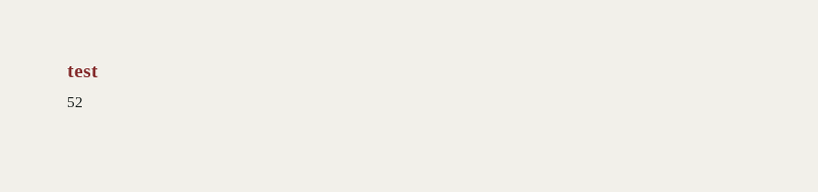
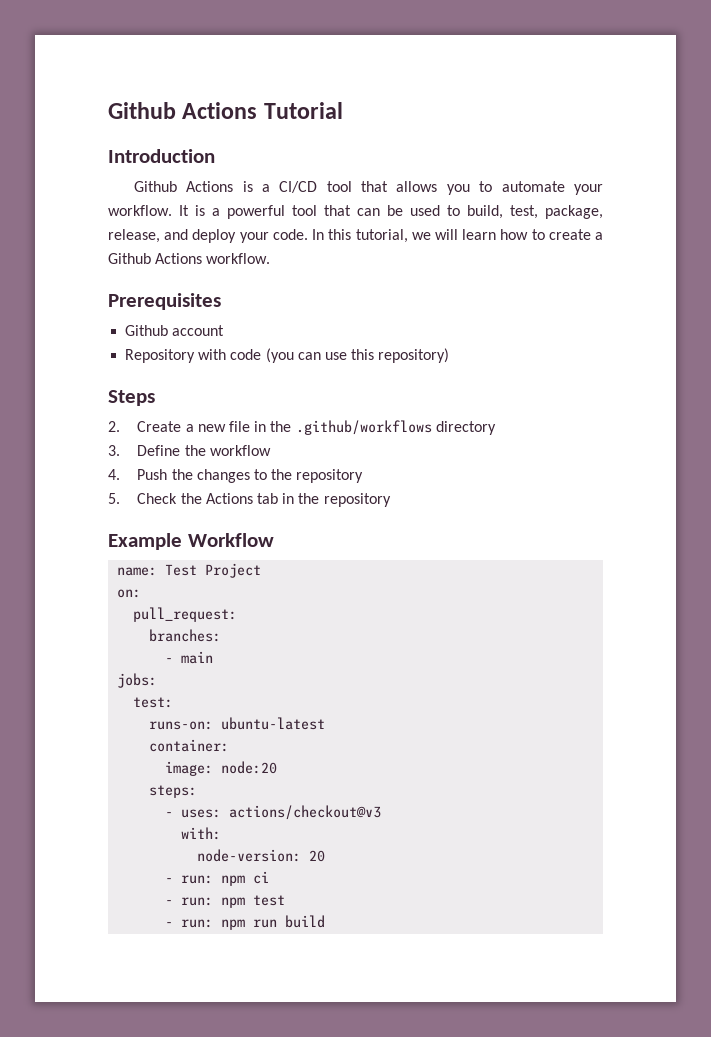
- test
- 52
+ Github Actions Tutorial
+ Introduction
+ Github Actions is a CI/CD tool that allows you to automate your workflow. It is a powerful tool that can be used to build, test, package, release, and deploy your code. In this tutorial, we will learn how to create a Github Actions workflow.
+ Prerequisites
+ Github account
+ Repository with code (you can use this repository)
+ Steps
+ 2. Create a new file in the .github/workflows directory
+ 3. Define the workflow
+ 4. Push the changes to the repository
+ 5. Check the Actions tab in the repository
+ Example Workflow
+ name: Test Project
+ on:
+ pull_request:
+ branches:
+ - main
+ jobs:
+ test:
+ runs-on: ubuntu-latest
+ container:
+ image: node:20
+ steps:
+ - uses: actions/checkout@v3
+ with:
+ node-version: 20
+ - run: npm ci
+ - run: npm test
+ - run: npm run build

